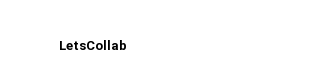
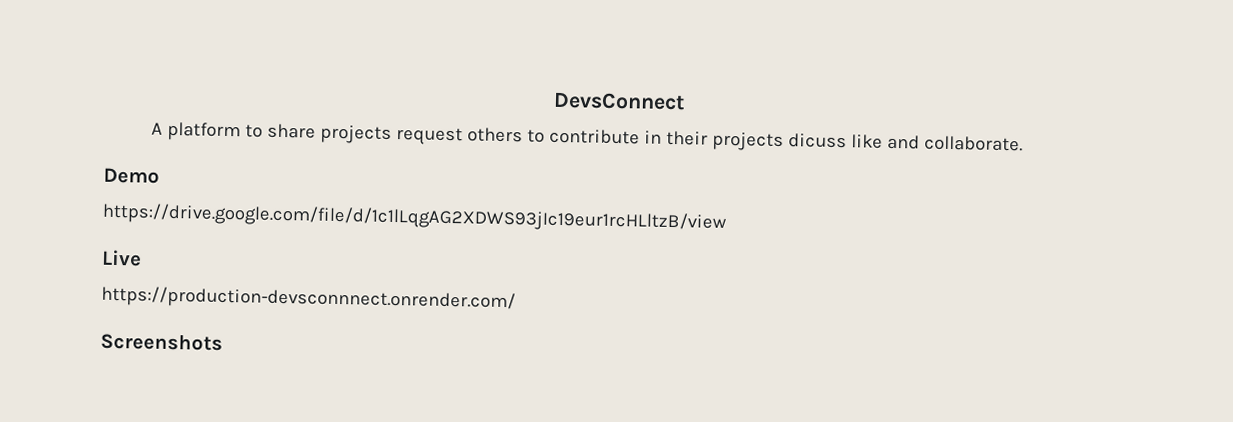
- LetsCollab
+ DevsConnect
+ A platform to share projects request others to contribute in their projects dicuss like and collaborate.
+ Demo
+ https://drive.google.com/file/d/1c1lLqgAG2XDWS93jIc19eur1rcHLltzB/view
+ Live
+ https://production-devsconnnect.onrender.com/
+ Screenshots

